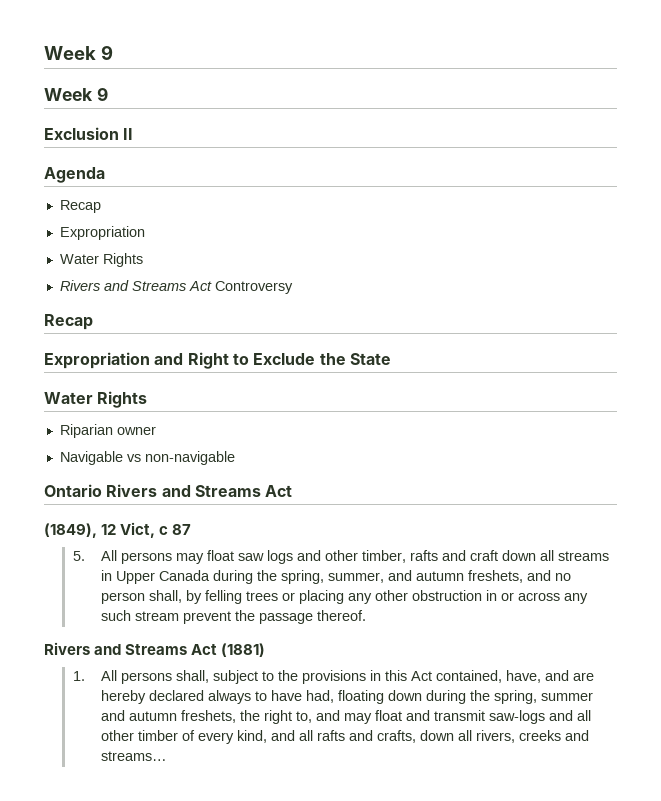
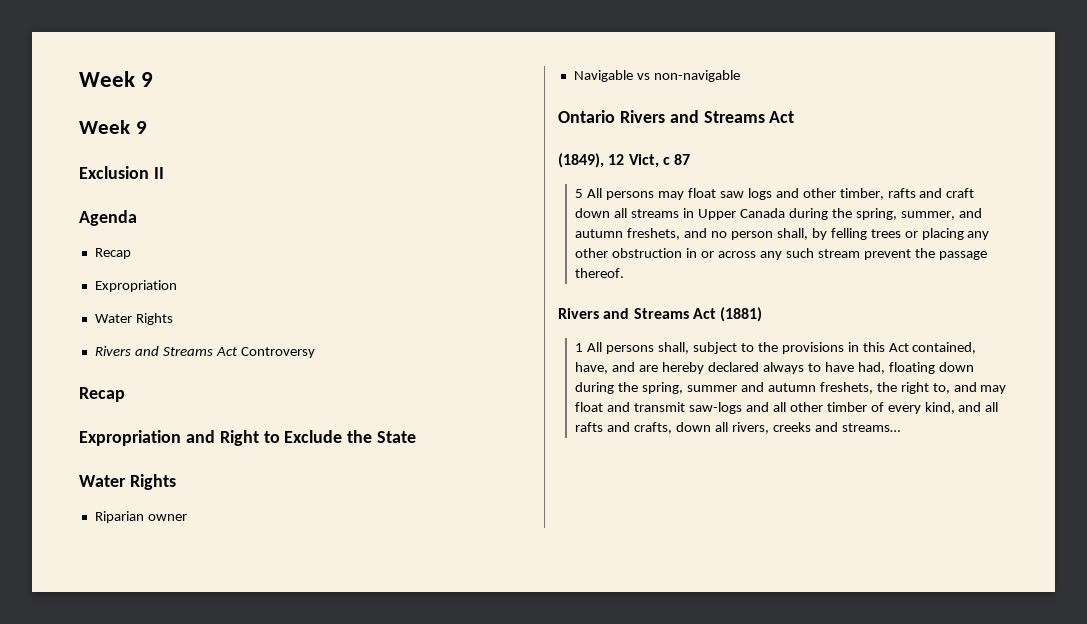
- 5. All persons may float saw logs and other timber, rafts and craft down all streams in Upper Canada during the spring, summer, and autumn freshets, and no person shall, by felling trees or placing any other obstruction in or across any such stream prevent the passage thereof.
+ 5 All persons may float saw logs and other timber, rafts and craft down all streams in Upper Canada during the spring, summer, and autumn freshets, and no person shall, by felling trees or placing any other obstruction in or across any such stream prevent the passage thereof.
- 1. All persons shall, subject to the provisions in this Act contained, have, and are hereby declared always to have had, floating down during the spring, summer and autumn freshets, the right to, and may float and transmit saw-logs and all other timber of every kind, and all rafts and crafts, down all rivers, creeks and streams…
+ 1 All persons shall, subject to the provisions in this Act contained, have, and are hereby declared always to have had, floating down during the spring, summer and autumn freshets, the right to, and may float and transmit saw-logs and all other timber of every kind, and all rafts and crafts, down all rivers, creeks and streams…

